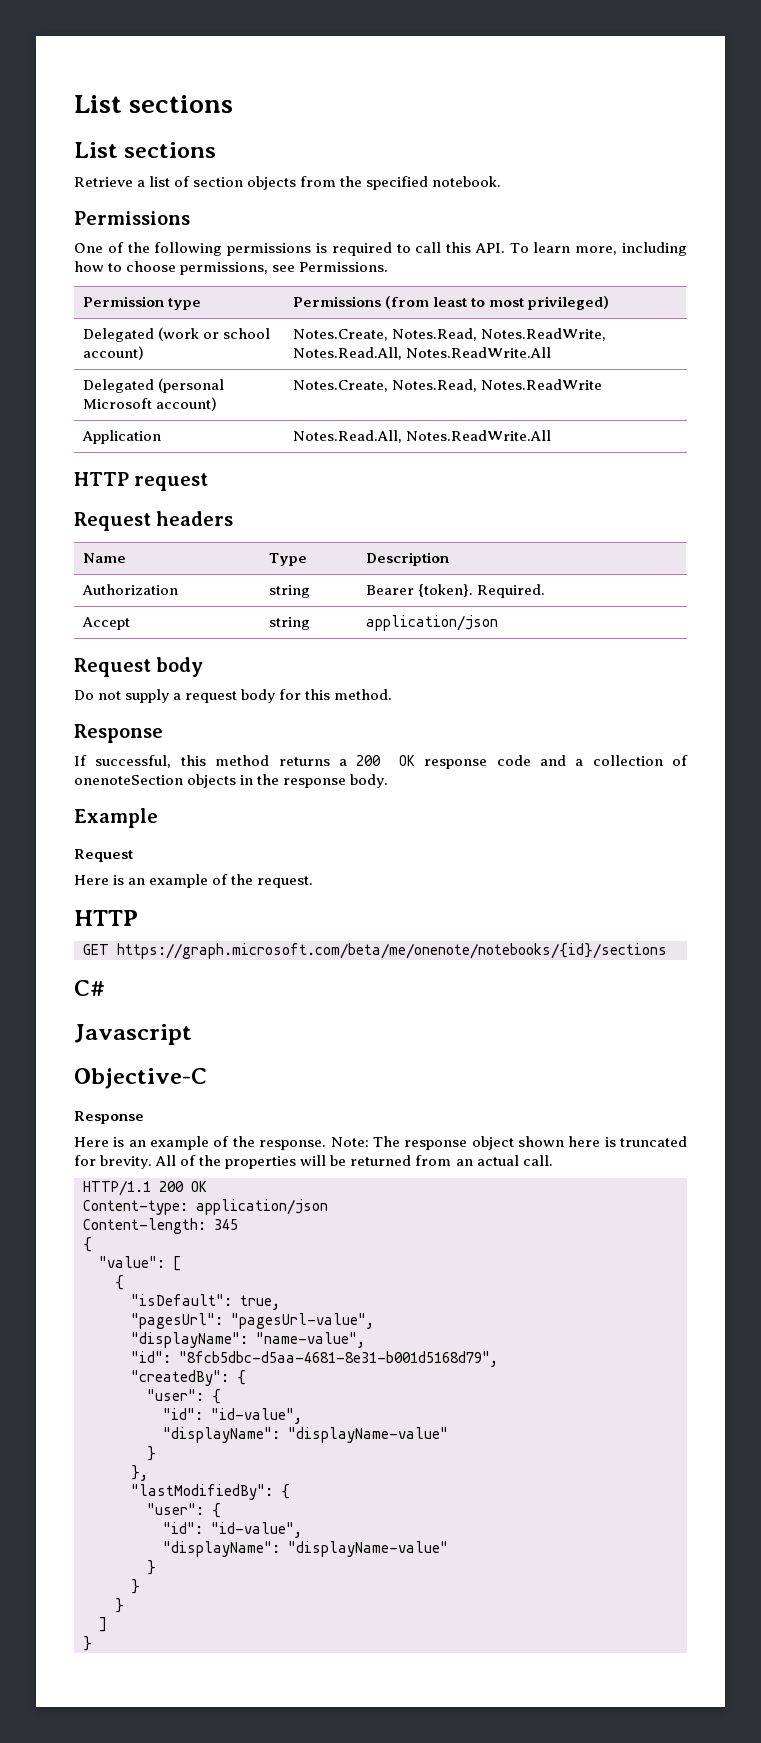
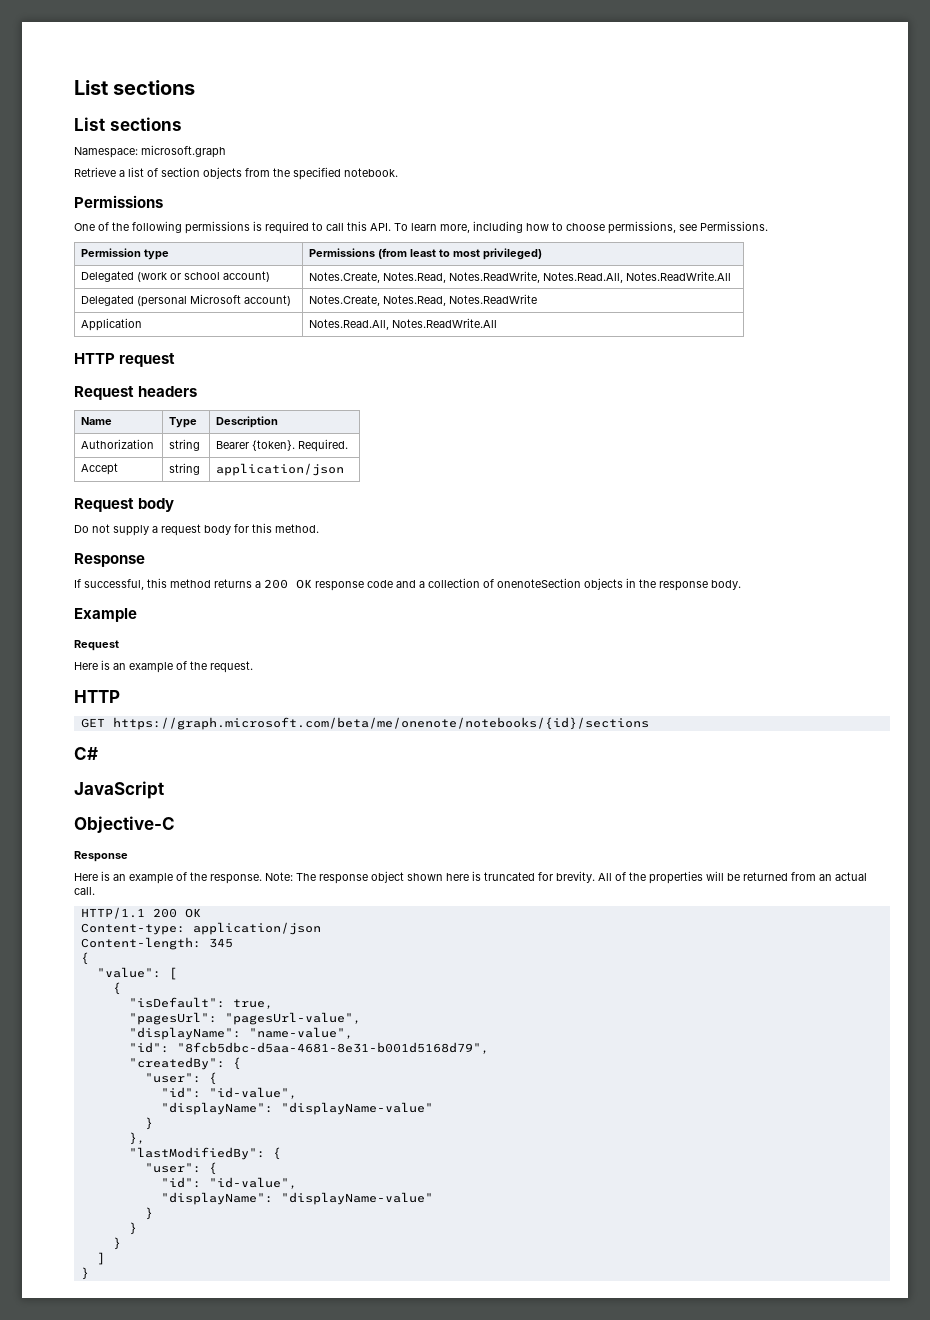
+ Namespace: microsoft.graph
- Javascript
+ JavaScript

